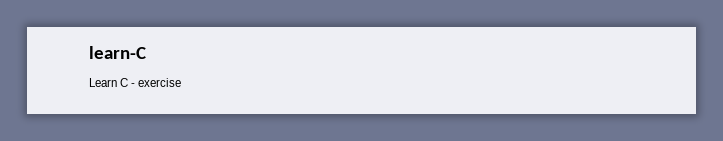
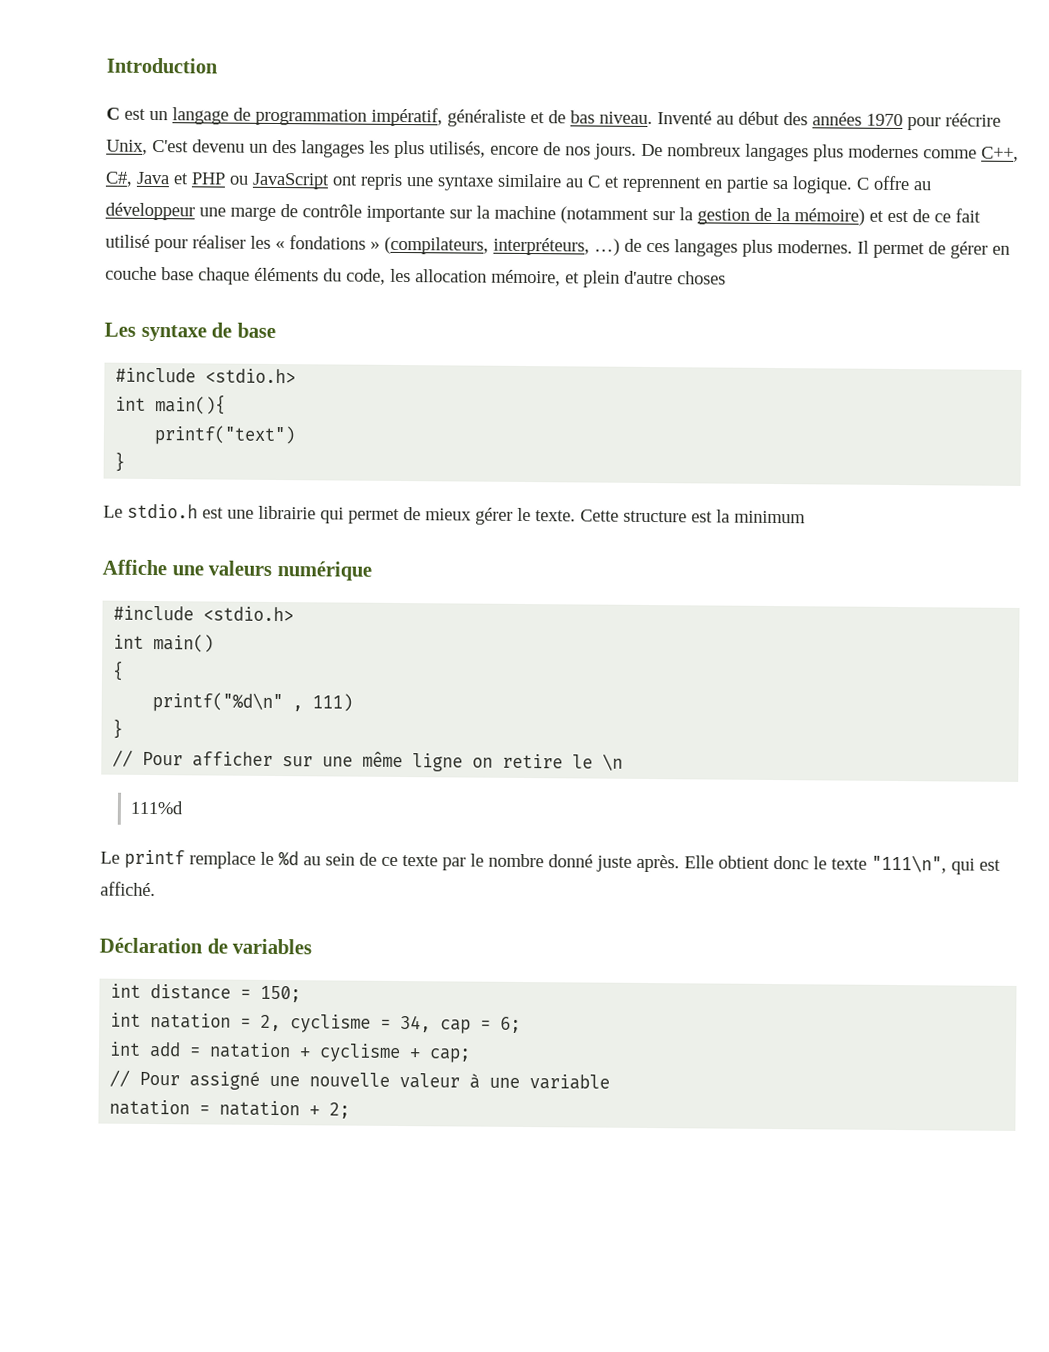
- learn-C
- Learn C - exercise
+ Introduction
+ C est un langage de programmation impératif, généraliste et de bas niveau. Inventé au début des années 1970 pour réécrire Unix, C'est devenu un des langages les plus utilisés, encore de nos jours. De nombreux langages plus modernes comme C++, C#, Java et PHP ou JavaScript ont repris une syntaxe similaire au C et reprennent en partie sa logique. C offre au développeur une marge de contrôle importante sur la machine (notamment sur la gestion de la mémoire) et est de ce fait utilisé pour réaliser les « fondations » (compilateurs, interpréteurs, …) de ces langages plus modernes. Il permet de gérer en couche base chaque éléments du code, les allocation mémoire, et plein d'autre choses
+ Les syntaxe de base
+ #include <stdio.h>
+ int main(){
+ printf("text")
+ }
+ Le stdio.h est une librairie qui permet de mieux gérer le texte. Cette structure est la minimum
+ Affiche une valeurs numérique
+ #include <stdio.h>
+ int main()
+ {
+ printf("%d\n" , 111)
+ }
+ // Pour afficher sur une même ligne on retire le \n
+ 111%d
+ Le printf remplace le %d au sein de ce texte par le nombre donné juste après. Elle obtient donc le texte "111\n", qui est affiché.
+ Déclaration de variables
+ int distance = 150;
+ int natation = 2, cyclisme = 34, cap = 6;
+ int add = natation + cyclisme + cap;
+ // Pour assigné une nouvelle valeur à une variable
+ natation = natation + 2;

